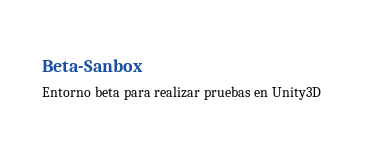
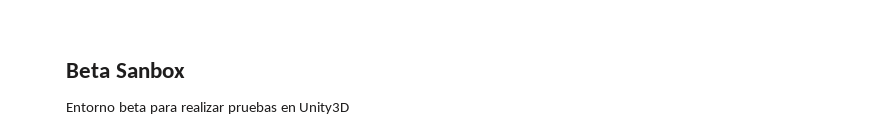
- Beta-Sanbox
+ Beta Sanbox

